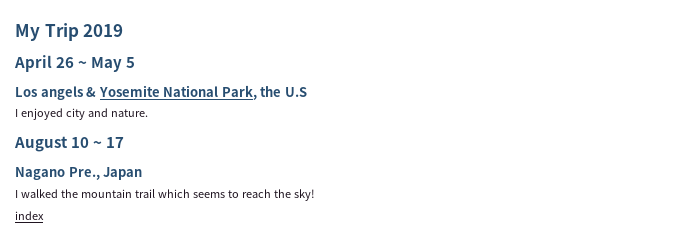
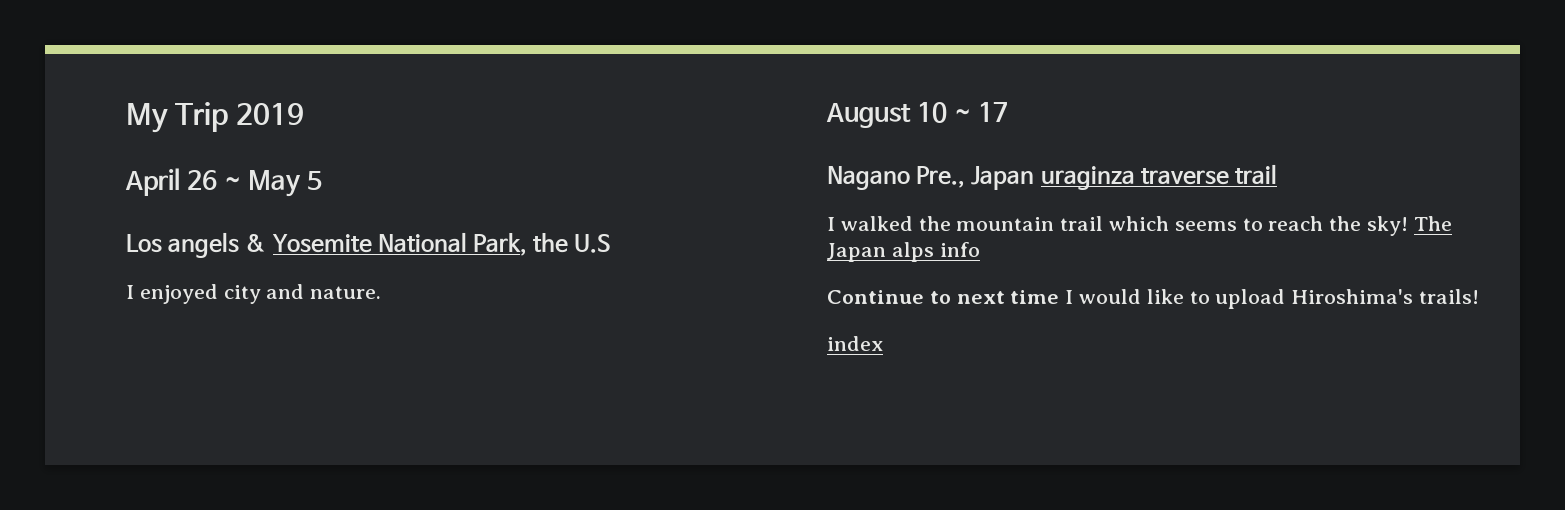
- Nagano Pre., Japan
+ Nagano Pre., Japan uraginza traverse trail
+ The Japan alps info
+ Continue to next time I would like to upload Hiroshima's trails!

